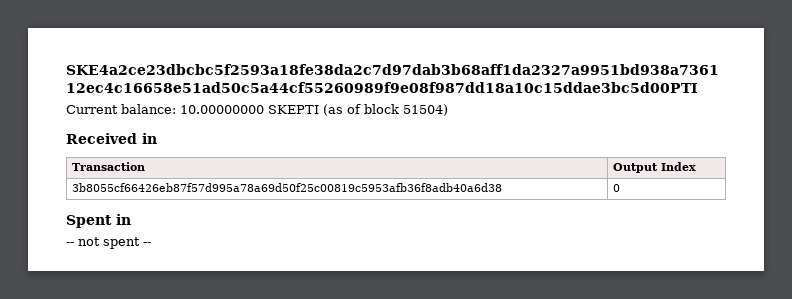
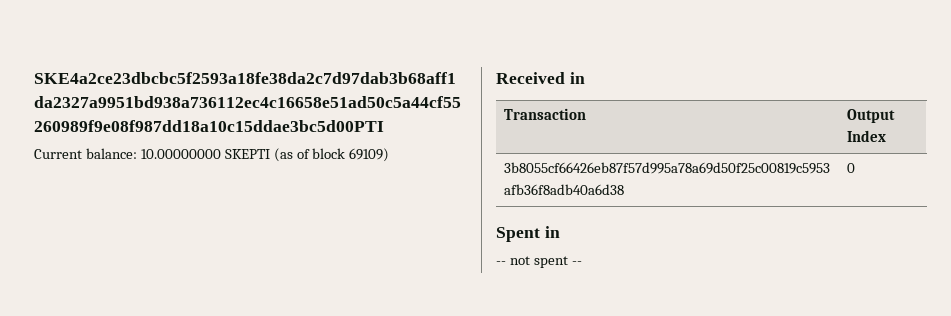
- Current balance: 10.00000000 SKEPTI (as of block 51504)
+ Current balance: 10.00000000 SKEPTI (as of block 69109)

